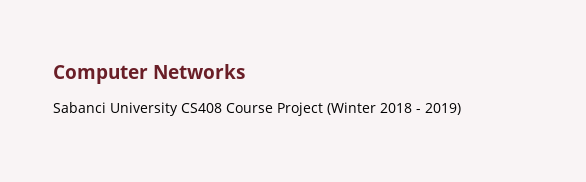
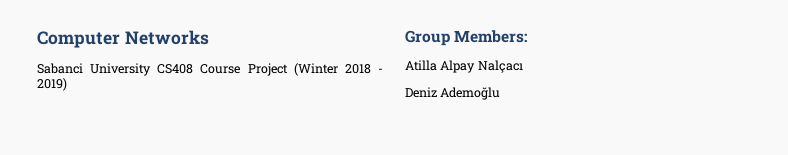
+ Group Members:
+ Atilla Alpay Nalçacı
+ Deniz Ademoğlu

